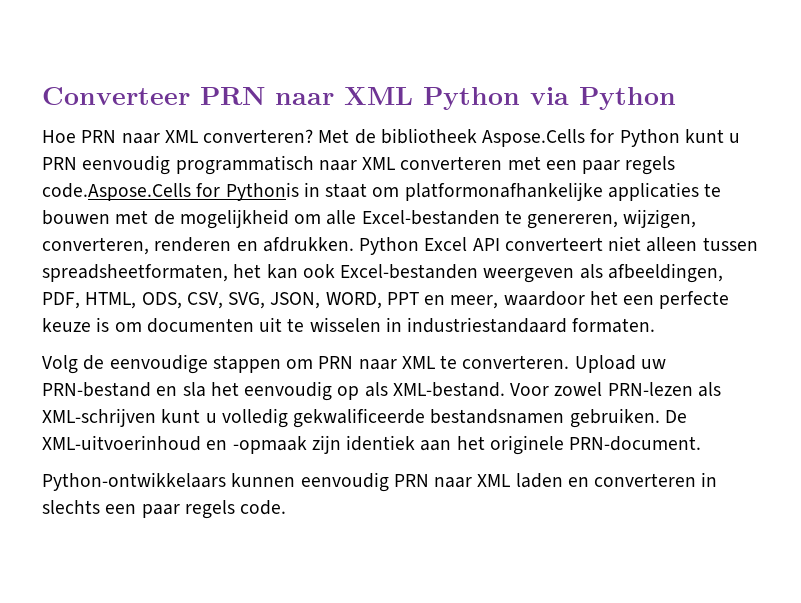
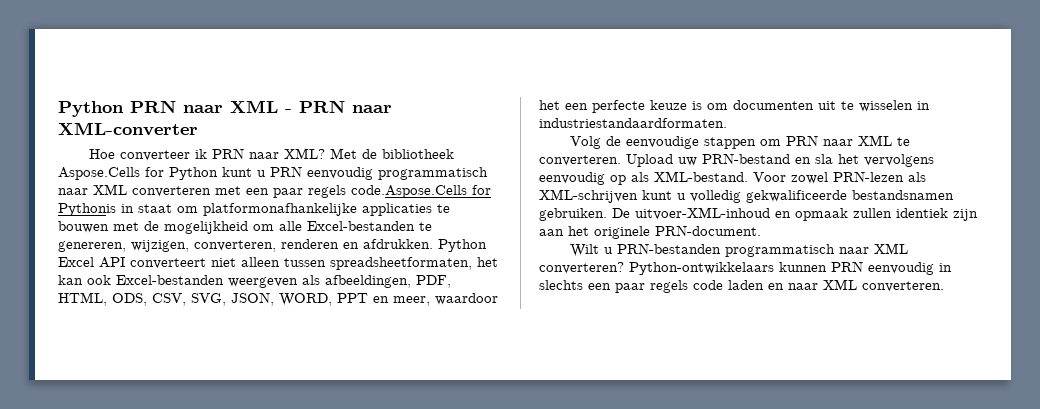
- Converteer PRN naar XML Python via Python
- Hoe PRN naar XML converteren?
+ Python PRN naar XML - PRN naar XML-converter
+ Hoe converteer ik PRN naar XML?
- Python Excel API converteert niet alleen tussen spreadsheetformaten, het kan ook Excel-bestanden weergeven als afbeeldingen, PDF, HTML, ODS, CSV, SVG, JSON, WORD, PPT en meer, waardoor het een perfecte keuze is om documenten uit te wisselen in industriestandaard formaten.
+ Python Excel API converteert niet alleen tussen spreadsheetformaten, het kan ook Excel-bestanden weergeven als afbeeldingen, PDF, HTML, ODS, CSV, SVG, JSON, WORD, PPT en meer, waardoor het een perfecte keuze is om documenten uit te wisselen in industriestandaardformaten.
- Upload uw PRN-bestand en sla het eenvoudig op als XML-bestand.
+ Upload uw PRN-bestand en sla het vervolgens eenvoudig op als XML-bestand.
- De XML-uitvoerinhoud en -opmaak zijn identiek aan het originele PRN-document.
- Python-ontwikkelaars kunnen eenvoudig PRN naar XML laden en converteren in slechts een paar regels code.
+ De uitvoer-XML-inhoud en opmaak zullen identiek zijn aan het originele PRN-document.
+ Wilt u PRN-bestanden programmatisch naar XML converteren? Python-ontwikkelaars kunnen PRN eenvoudig in slechts een paar regels code laden en naar XML converteren.

